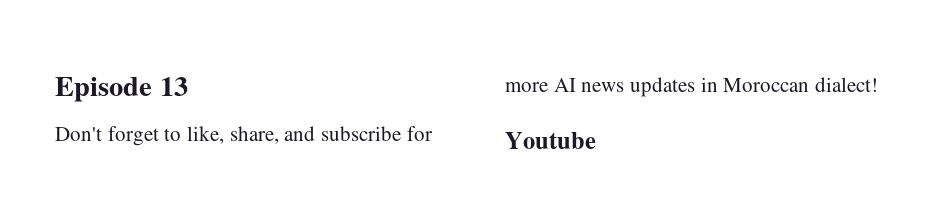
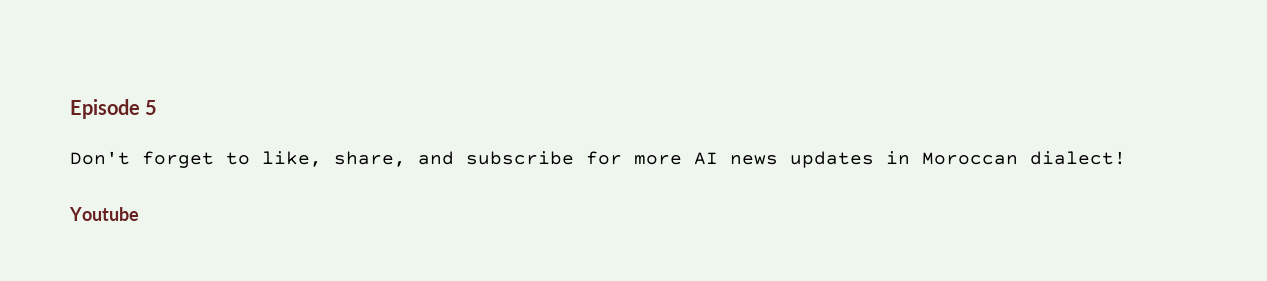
- Episode 13
+ Episode 5

